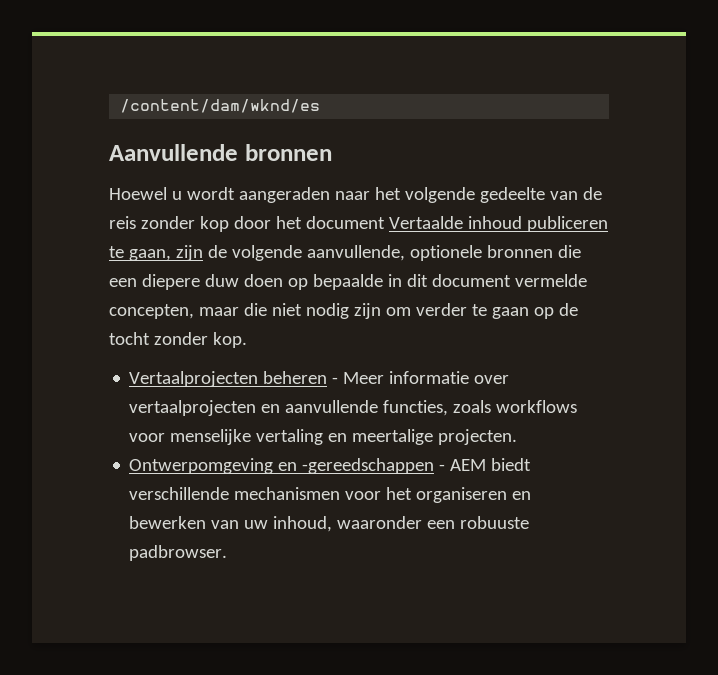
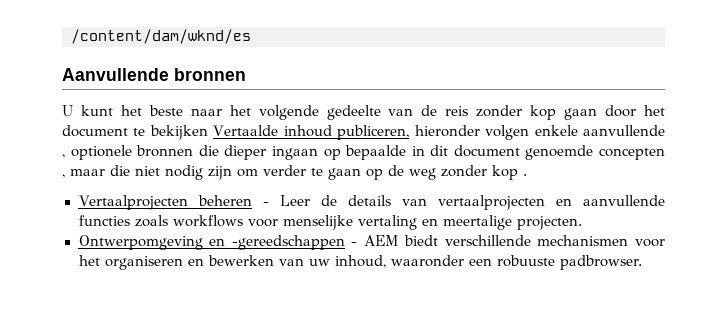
- Hoewel u wordt aangeraden naar het volgende gedeelte van de reis zonder kop door het document Vertaalde inhoud publiceren te gaan, zijn de volgende aanvullende, optionele bronnen die een diepere duw doen op bepaalde in dit document vermelde concepten, maar die niet nodig zijn om verder te gaan op de tocht zonder kop.
+ U kunt het beste naar het volgende gedeelte van de reis zonder kop gaan door het document te bekijken Vertaalde inhoud publiceren, hieronder volgen enkele aanvullende , optionele bronnen die dieper ingaan op bepaalde in dit document genoemde concepten , maar die niet nodig zijn om verder te gaan op de weg zonder kop .
- Vertaalprojecten beheren - Meer informatie over vertaalprojecten en aanvullende functies, zoals workflows voor menselijke vertaling en meertalige projecten.
+ Vertaalprojecten beheren - Leer de details van vertaalprojecten en aanvullende functies zoals workflows voor menselijke vertaling en meertalige projecten.

